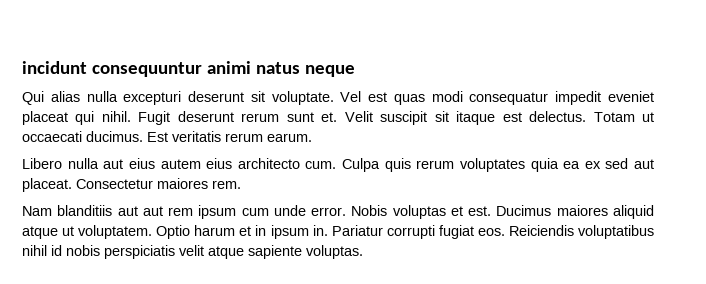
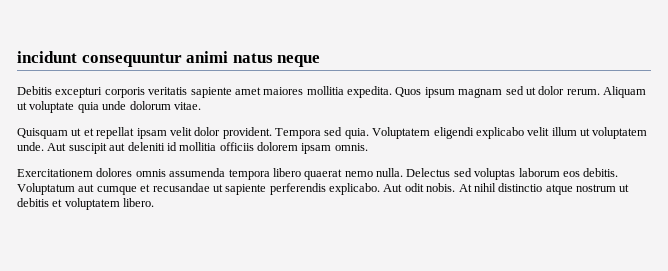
- Qui alias nulla excepturi deserunt sit voluptate. Vel est quas modi consequatur impedit eveniet placeat qui nihil. Fugit deserunt rerum sunt et. Velit suscipit sit itaque est delectus. Totam ut occaecati ducimus. Est veritatis rerum earum.
- Libero nulla aut eius autem eius architecto cum. Culpa quis rerum voluptates quia ea ex sed aut placeat. Consectetur maiores rem.
- Nam blanditiis aut aut rem ipsum cum unde error. Nobis voluptas et est. Ducimus maiores aliquid atque ut voluptatem. Optio harum et in ipsum in. Pariatur corrupti fugiat eos. Reiciendis voluptatibus nihil id nobis perspiciatis velit atque sapiente voluptas.
+ Debitis excepturi corporis veritatis sapiente amet maiores mollitia expedita. Quos ipsum magnam sed ut dolor rerum. Aliquam ut voluptate quia unde dolorum vitae.
+ Quisquam ut et repellat ipsam velit dolor provident. Tempora sed quia. Voluptatem eligendi explicabo velit illum ut voluptatem unde. Aut suscipit aut deleniti id mollitia officiis dolorem ipsam omnis.
+ Exercitationem dolores omnis assumenda tempora libero quaerat nemo nulla. Delectus sed voluptas laborum eos debitis. Voluptatum aut cumque et recusandae ut sapiente perferendis explicabo. Aut odit nobis. At nihil distinctio atque nostrum ut debitis et voluptatem libero.

